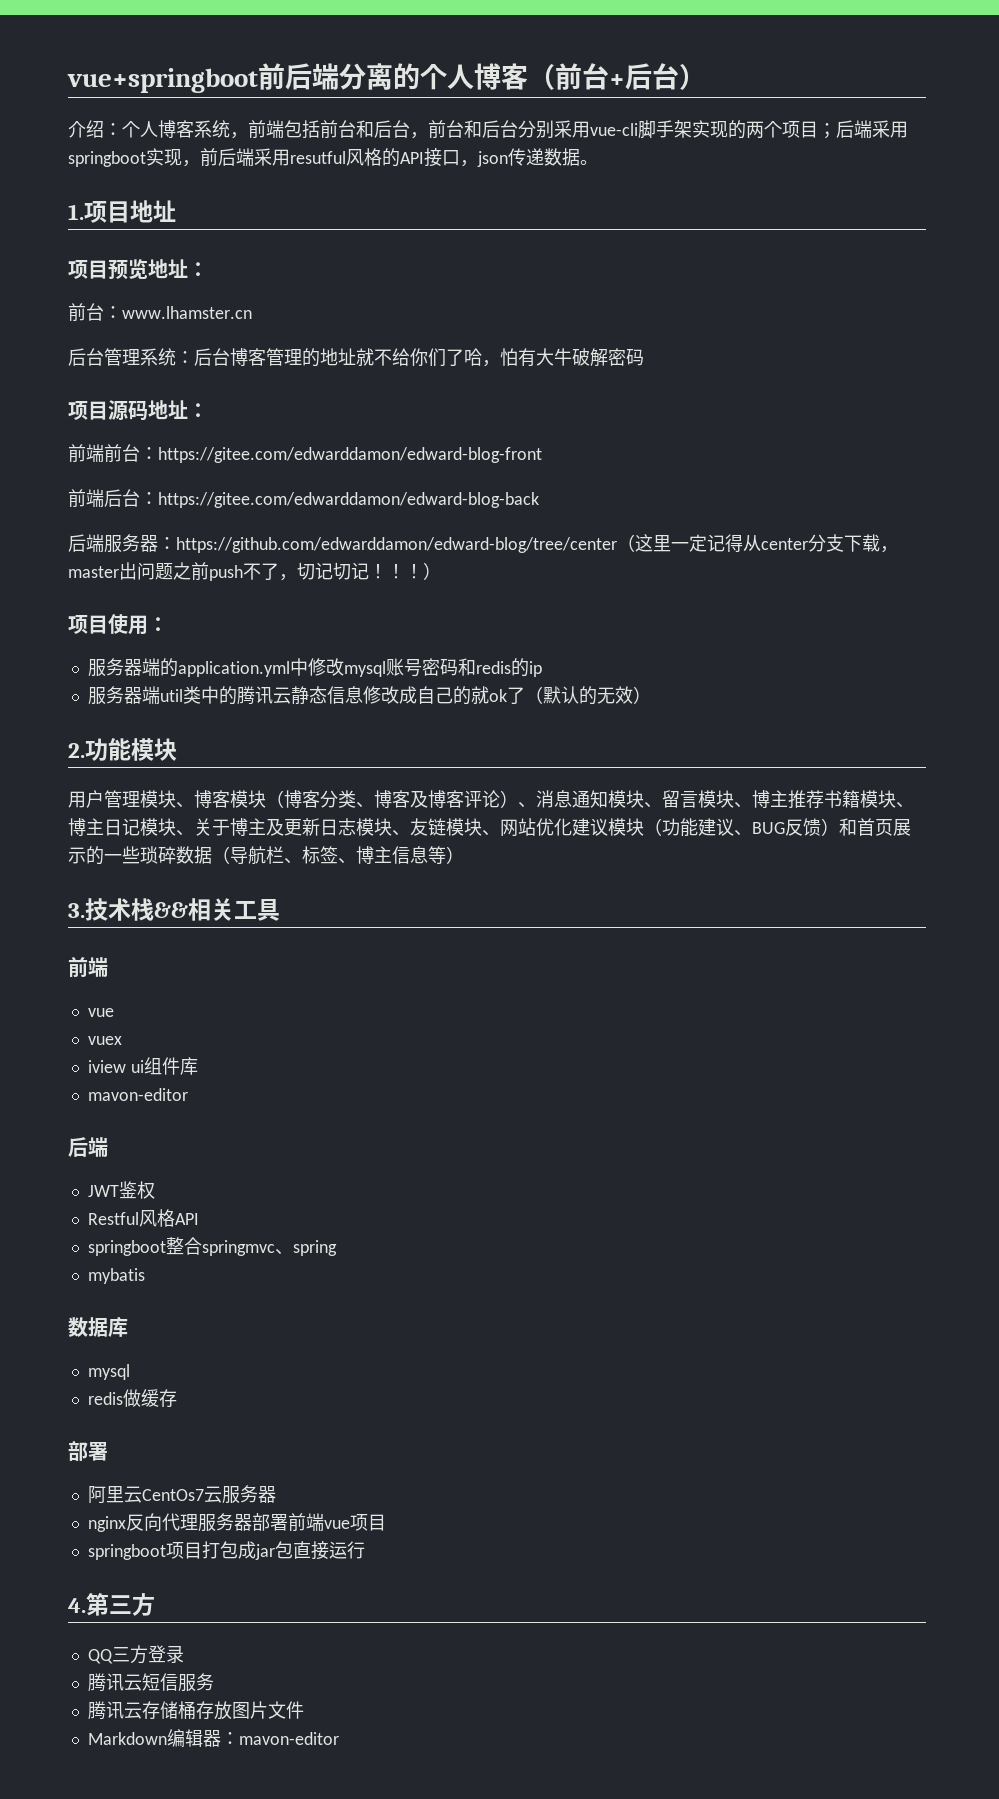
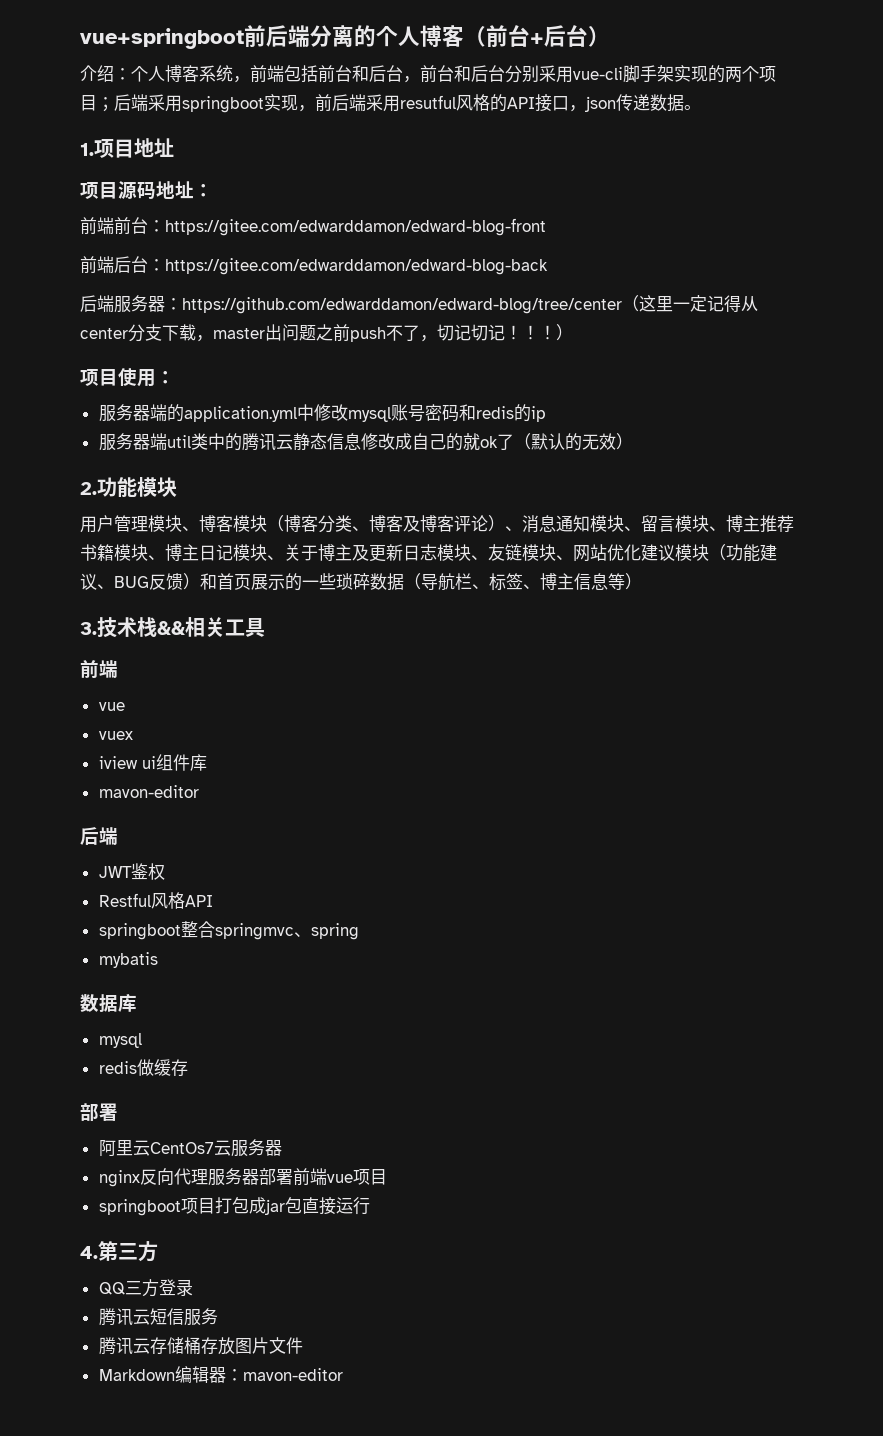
- 项目预览地址：
- 前台：www.lhamster.cn
- 后台管理系统：后台博客管理的地址就不给你们了哈，怕有大牛破解密码

